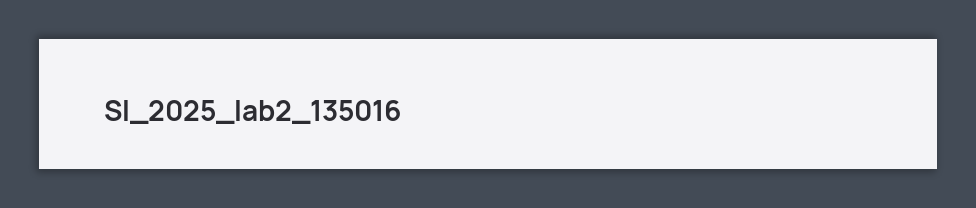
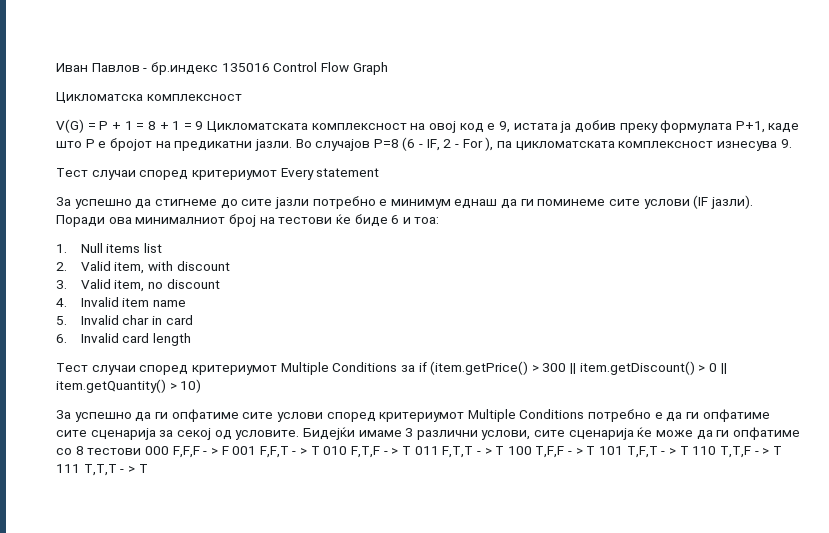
- SI_2025_lab2_135016
+ Иван Павлов - бр.индекс 135016 Control Flow Graph
+ Цикломатска комплексност
+ V(G) = P + 1 = 8 + 1 = 9 Цикломатската комплексност на овој код е 9, истата ја добив преку формулата P+1, каде што P е бројот на предикатни јазли. Во случајoв P=8 (6 - IF, 2 - For ), па цикломатската комплексност изнесува 9.
+ Тест случаи според критериумот Every statement
+ За успешно да стигнеме до сите јазли потребно е минимум еднаш да ги поминеме сите услови (IF јазли). Поради ова минималниот број на тестови ќе биде 6 и тоа:
+ 1. Null items list
+ 2. Valid item, with discount
+ 3. Valid item, no discount
+ 4. Invalid item name
+ 5. Invalid char in card
+ 6. Invalid card length
+ Тест случаи според критериумот Multiple Conditions за if (item.getPrice() > 300 || item.getDiscount() > 0 || item.getQuantity() > 10)
+ За успешно да ги опфатиме сите услови според критериумот Multiple Conditions потребно е да ги опфатиме сите сценарија за секој од условите. Бидејќи имаме 3 различни услови, сите сценарија ќе може да ги опфатиме со 8 тестови 000 F,F,F - > F 001 F,F,T - > T 010 F,T,F - > T 011 F,T,T - > T 100 T,F,F - > T 101 T,F,T - > T 110 T,T,F - > T 111 T,T,T - > T

